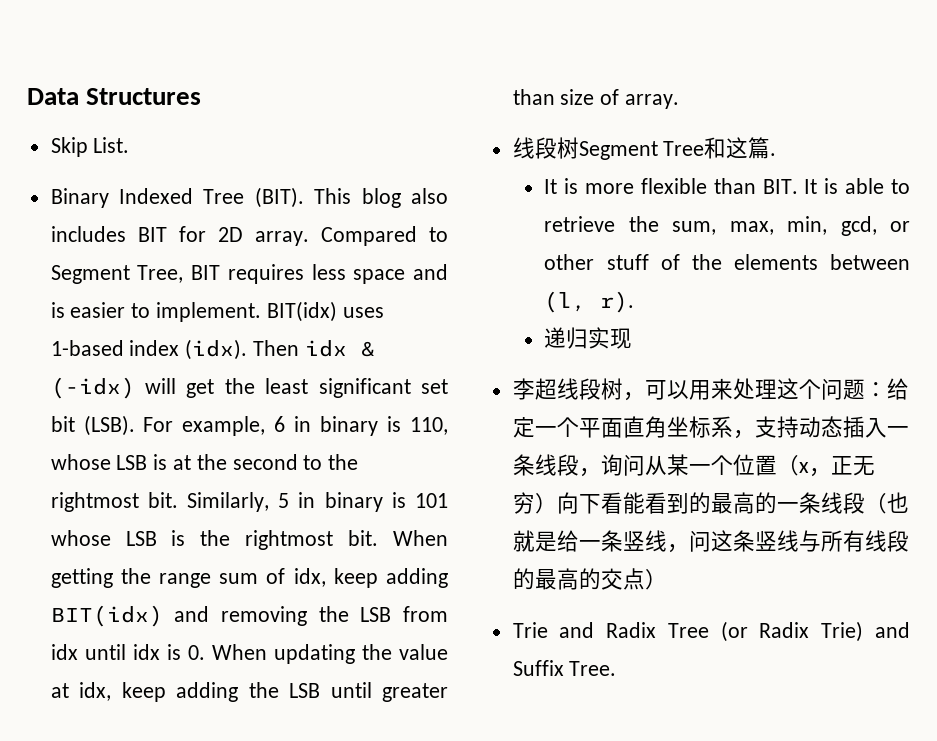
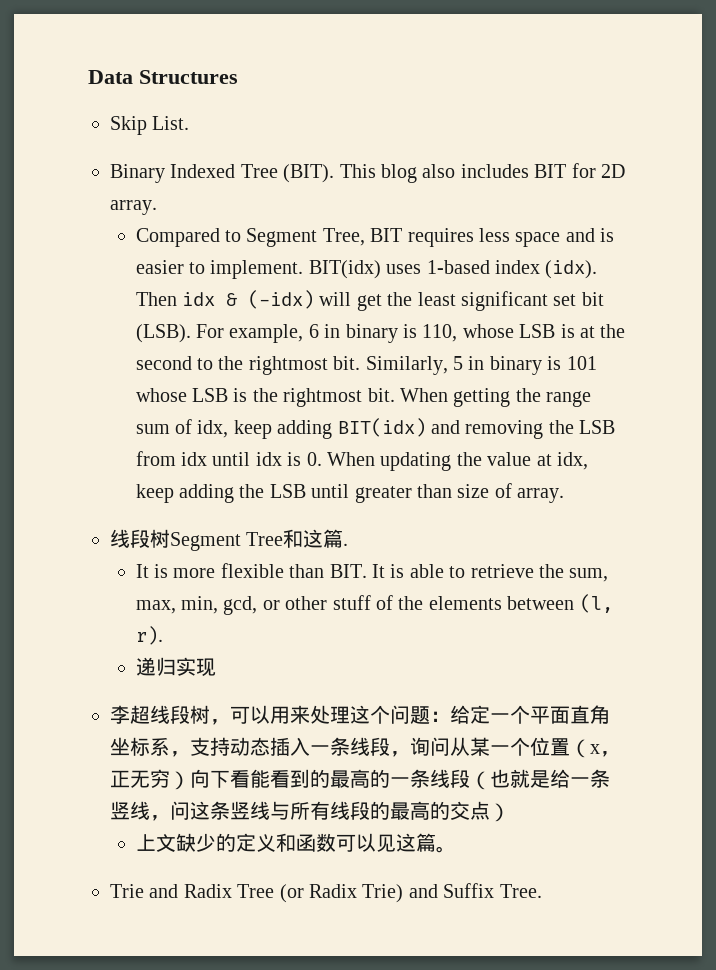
- This blog also includes BIT for 2D array. Compared to Segment Tree, BIT requires less space and is easier to implement.
+ This blog also includes BIT for 2D array.
+ Compared to Segment Tree, BIT requires less space and is easier to implement.
+ 上文缺少的定义和函数可以见这篇。

